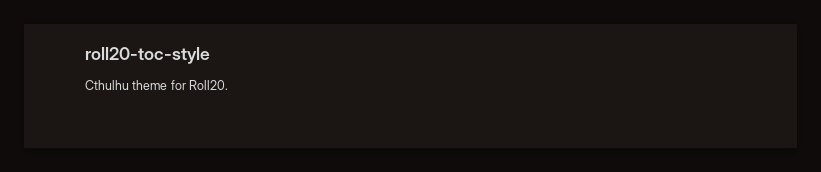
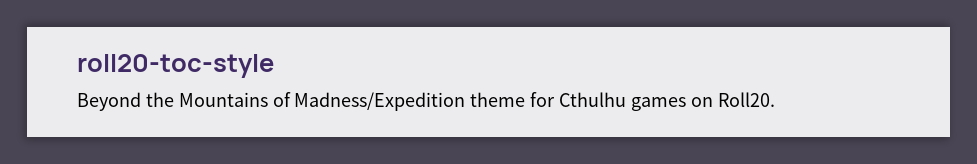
- Cthulhu theme for Roll20.
+ Beyond the Mountains of Madness/Expedition theme for Cthulhu games on Roll20.

